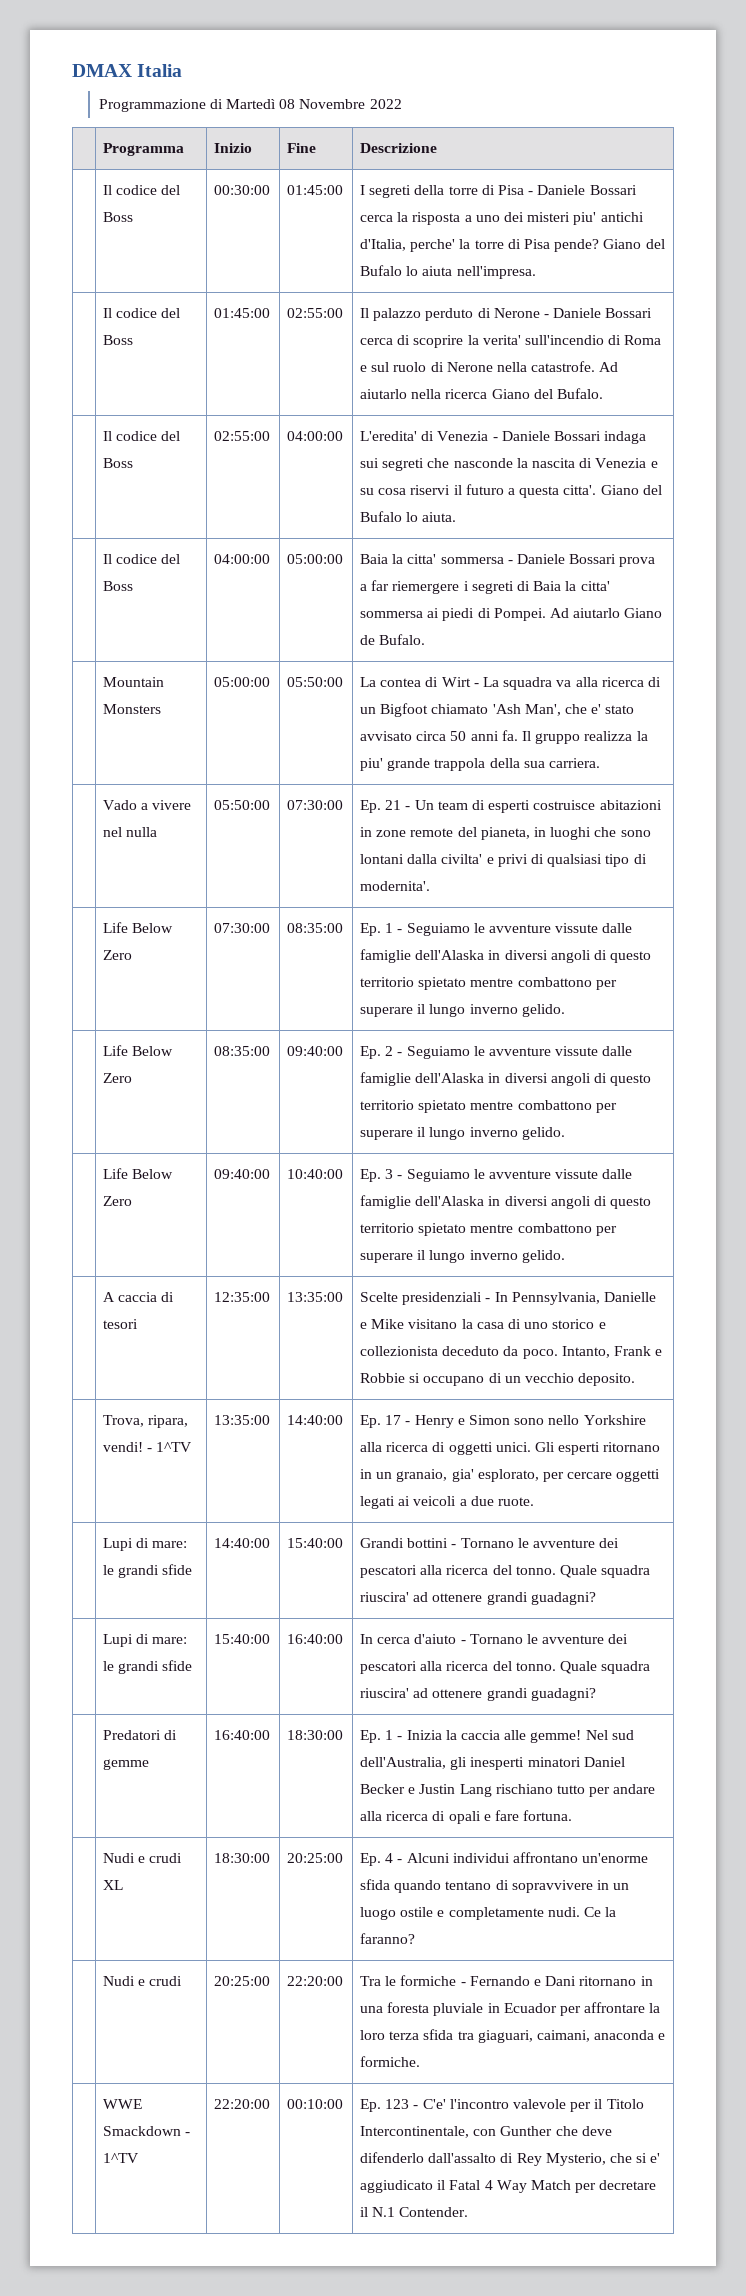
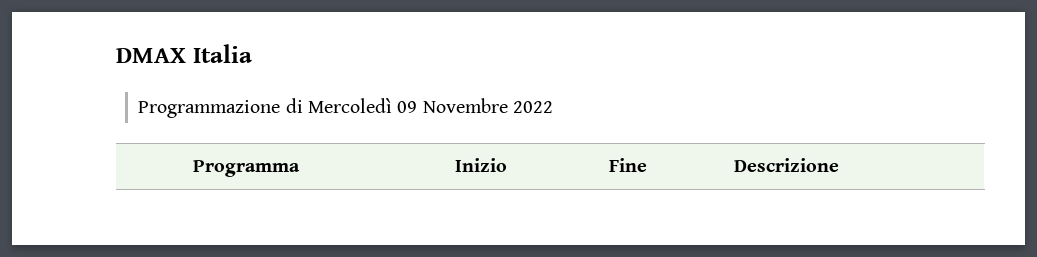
- Programmazione di Martedì 08 Novembre 2022
+ Programmazione di Mercoledì 09 Novembre 2022
- | Il codice del Boss | 00:30:00 | 01:45:00 | I segreti della torre di Pisa - Daniele Bossari cerca la risposta a uno dei misteri piu' antichi d'Italia, perche' la torre di Pisa pende? Giano del Bufalo lo aiuta nell'impresa.
- | Il codice del Boss | 01:45:00 | 02:55:00 | Il palazzo perduto di Nerone - Daniele Bossari cerca di scoprire la verita' sull'incendio di Roma e sul ruolo di Nerone nella catastrofe. Ad aiutarlo nella ricerca Giano del Bufalo.
- | Il codice del Boss | 02:55:00 | 04:00:00 | L'eredita' di Venezia - Daniele Bossari indaga sui segreti che nasconde la nascita di Venezia e su cosa riservi il futuro a questa citta'. Giano del Bufalo lo aiuta.
- | Il codice del Boss | 04:00:00 | 05:00:00 | Baia la citta' sommersa - Daniele Bossari prova a far riemergere i segreti di Baia la citta' sommersa ai piedi di Pompei. Ad aiutarlo Giano de Bufalo.
- | Mountain Monsters | 05:00:00 | 05:50:00 | La contea di Wirt - La squadra va alla ricerca di un Bigfoot chiamato 'Ash Man', che e' stato avvisato circa 50 anni fa. Il gruppo realizza la piu' grande trappola della sua carriera.
- | Vado a vivere nel nulla | 05:50:00 | 07:30:00 | Ep. 21 - Un team di esperti costruisce abitazioni in zone remote del pianeta, in luoghi che sono lontani dalla civilta' e privi di qualsiasi tipo di modernita'.
- | Life Below Zero | 07:30:00 | 08:35:00 | Ep. 1 - Seguiamo le avventure vissute dalle famiglie dell'Alaska in diversi angoli di questo territorio spietato mentre combattono per superare il lungo inverno gelido.
- | Life Below Zero | 08:35:00 | 09:40:00 | Ep. 2 - Seguiamo le avventure vissute dalle famiglie dell'Alaska in diversi angoli di questo territorio spietato mentre combattono per superare il lungo inverno gelido.
- | Life Below Zero | 09:40:00 | 10:40:00 | Ep. 3 - Seguiamo le avventure vissute dalle famiglie dell'Alaska in diversi angoli di questo territorio spietato mentre combattono per superare il lungo inverno gelido.
- | A caccia di tesori | 12:35:00 | 13:35:00 | Scelte presidenziali - In Pennsylvania, Danielle e Mike visitano la casa di uno storico e collezionista deceduto da poco. Intanto, Frank e Robbie si occupano di un vecchio deposito.
- | Trova, ripara, vendi! - 1^TV | 13:35:00 | 14:40:00 | Ep. 17 - Henry e Simon sono nello Yorkshire alla ricerca di oggetti unici. Gli esperti ritornano in un granaio, gia' esplorato, per cercare oggetti legati ai veicoli a due ruote.
- | Lupi di mare: le grandi sfide | 14:40:00 | 15:40:00 | Grandi bottini - Tornano le avventure dei pescatori alla ricerca del tonno. Quale squadra riuscira' ad ottenere grandi guadagni?
- | Lupi di mare: le grandi sfide | 15:40:00 | 16:40:00 | In cerca d'aiuto - Tornano le avventure dei pescatori alla ricerca del tonno. Quale squadra riuscira' ad ottenere grandi guadagni?
- | Predatori di gemme | 16:40:00 | 18:30:00 | Ep. 1 - Inizia la caccia alle gemme! Nel sud dell'Australia, gli inesperti minatori Daniel Becker e Justin Lang rischiano tutto per andare alla ricerca di opali e fare fortuna.
- | Nudi e crudi XL | 18:30:00 | 20:25:00 | Ep. 4 - Alcuni individui affrontano un'enorme sfida quando tentano di sopravvivere in un luogo ostile e completamente nudi. Ce la faranno?
- | Nudi e crudi | 20:25:00 | 22:20:00 | Tra le formiche - Fernando e Dani ritornano in una foresta pluviale in Ecuador per affrontare la loro terza sfida tra giaguari, caimani, anaconda e formiche.
- | WWE Smackdown - 1^TV | 22:20:00 | 00:10:00 | Ep. 123 - C'e' l'incontro valevole per il Titolo Intercontinentale, con Gunther che deve difenderlo dall'assalto di Rey Mysterio, che si e' aggiudicato il Fatal 4 Way Match per decretare il N.1 Contender.

